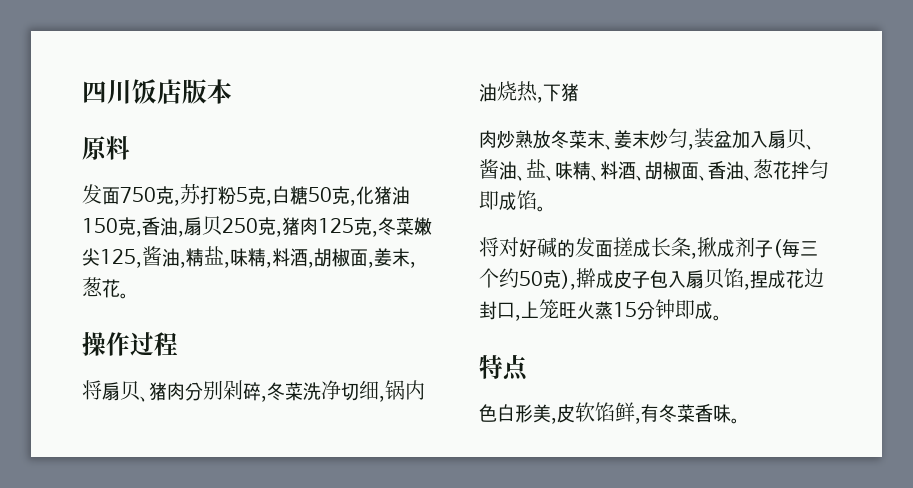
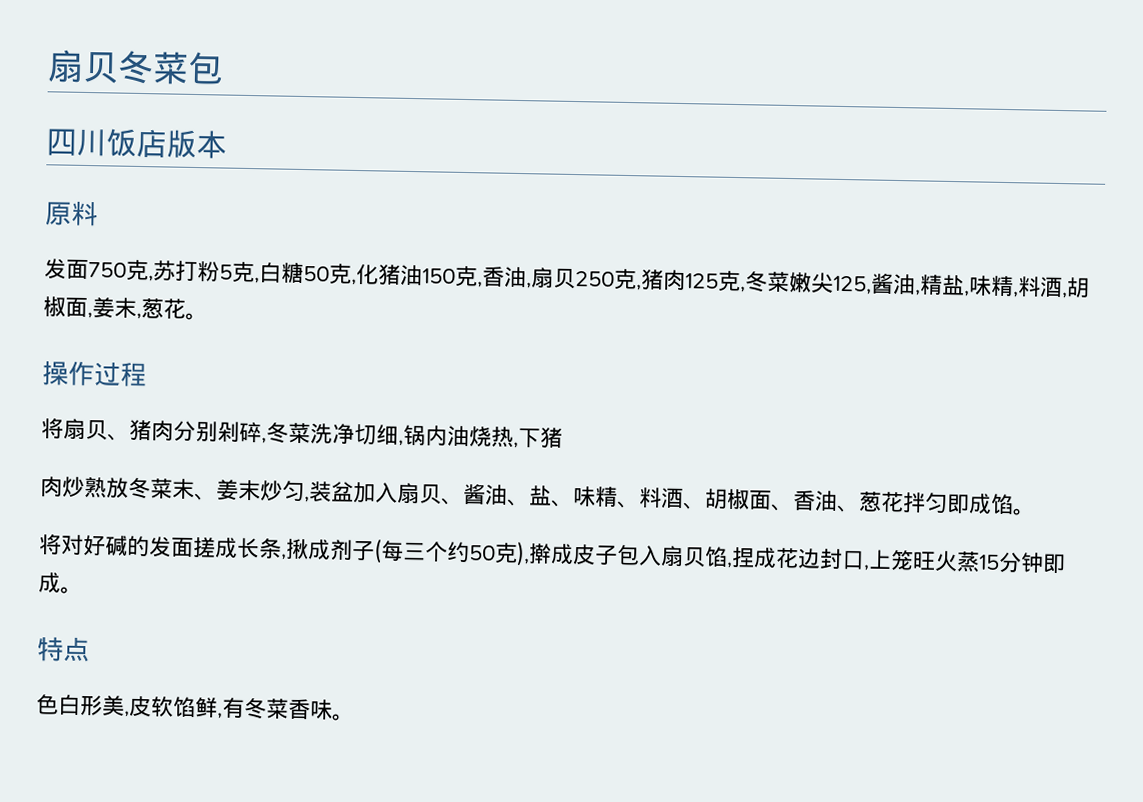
+ 扇贝冬菜包

